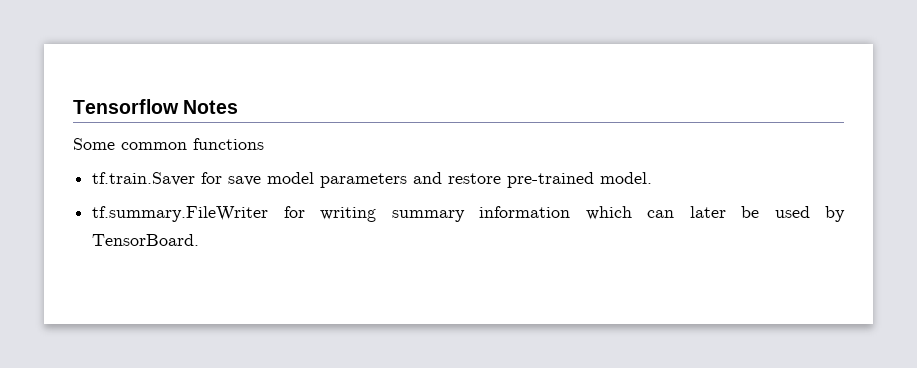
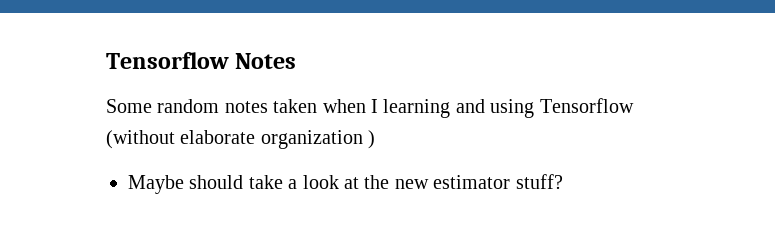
- Some common functions
- tf.train.Saver for save model parameters and restore pre-trained model.
- tf.summary.FileWriter for writing summary information which can later be used by TensorBoard.
+ Some random notes taken when I learning and using Tensorflow (without elaborate organization )
+ Maybe should take a look at the new estimator stuff?

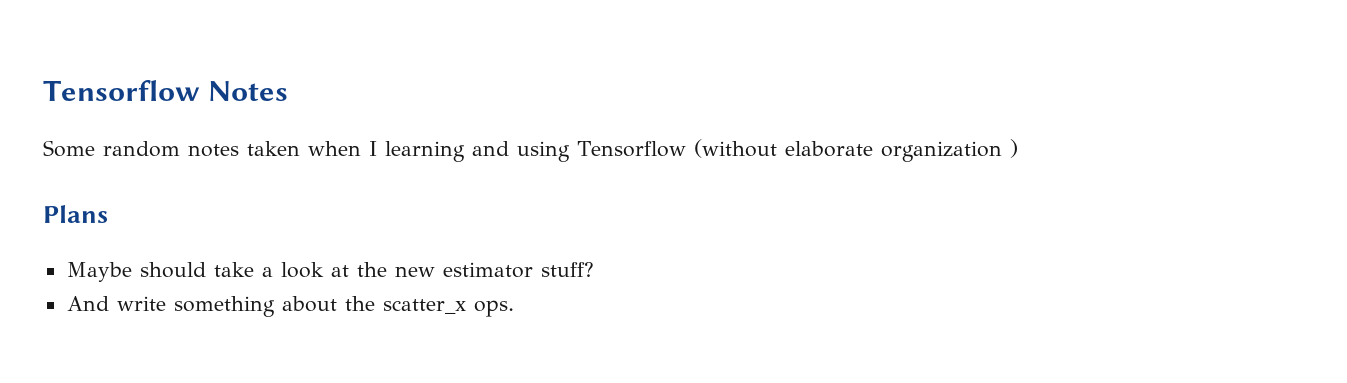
+ Plans
+ And write something about the scatter_x ops.

